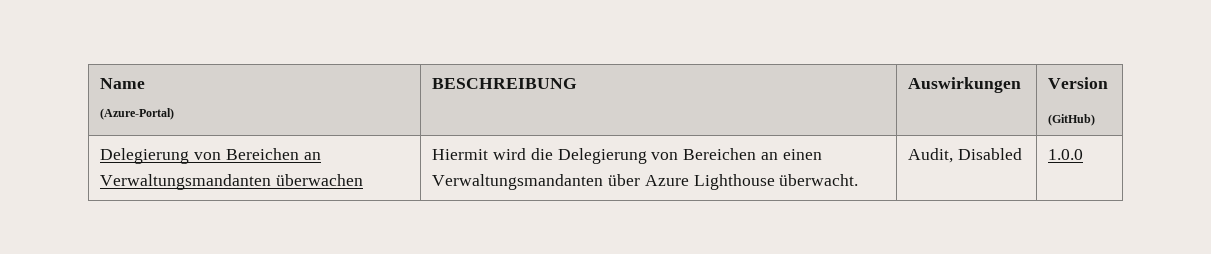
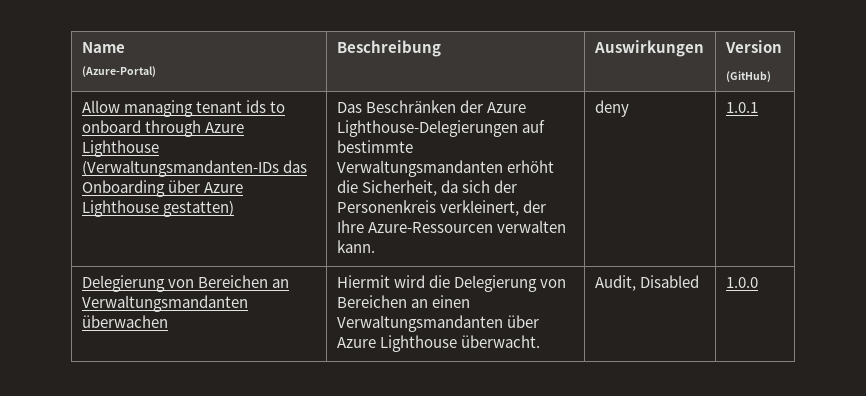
  Name
- (Azure-Portal) | BESCHREIBUNG | Auswirkungen | Version
+ (Azure-Portal) | Beschreibung | Auswirkungen | Version
+ Allow managing tenant ids to onboard through Azure Lighthouse (Verwaltungsmandanten-IDs das Onboarding über Azure Lighthouse gestatten) | Das Beschränken der Azure Lighthouse-Delegierungen auf bestimmte Verwaltungsmandanten erhöht die Sicherheit, da sich der Personenkreis verkleinert, der Ihre Azure-Ressourcen verwalten kann. | deny | 1.0.1

